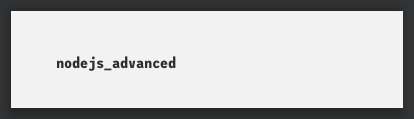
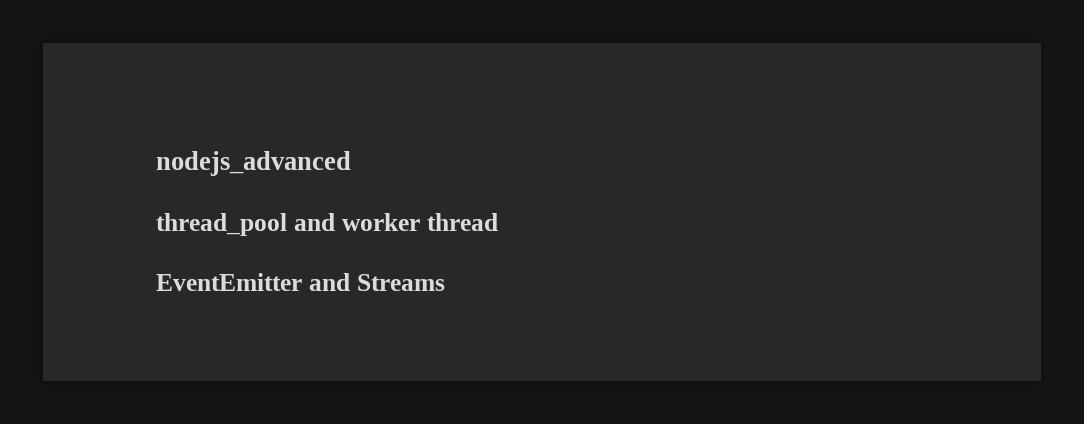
+ thread_pool and worker thread
+ EventEmitter and Streams

